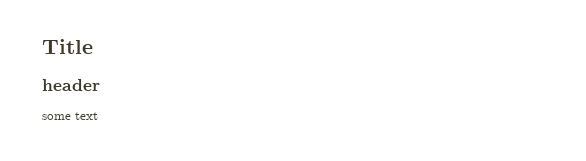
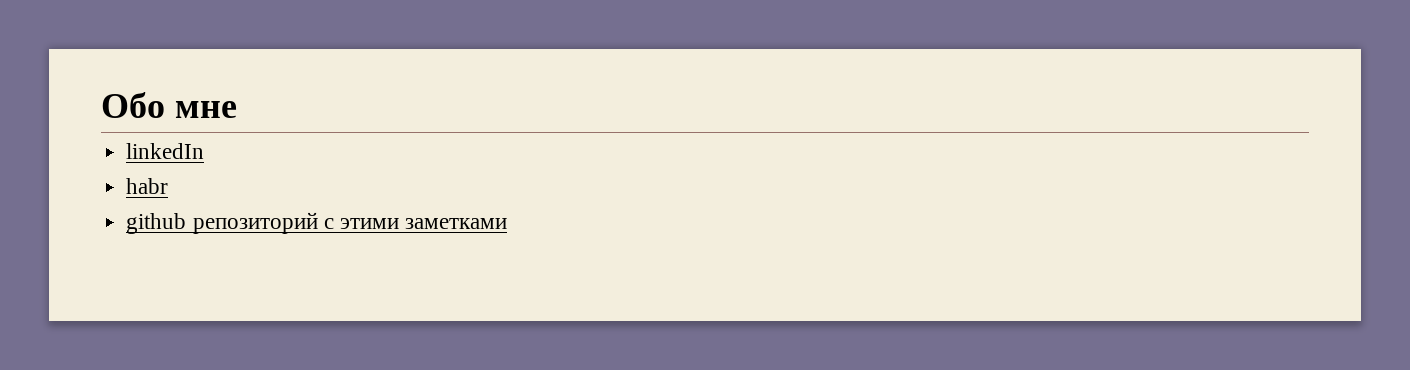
- Title
- header
- some text
+ Обо мне
+ linkedIn
+ habr
+ github репозиторий с этими заметками

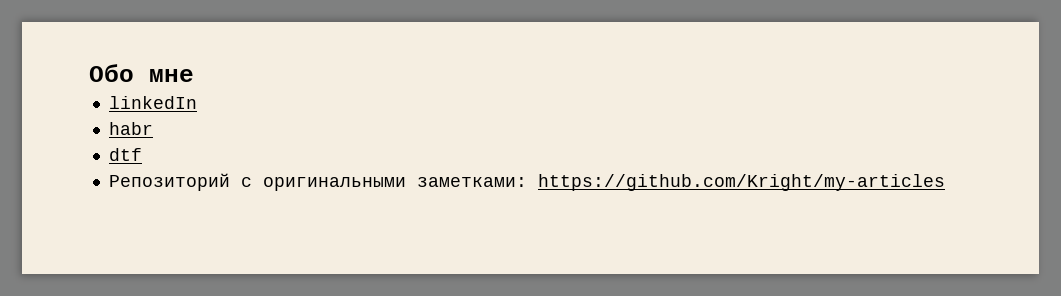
- github репозиторий с этими заметками
+ dtf
+ Репозиторий с оригинальными заметками: https://github.com/Kright/my-articles

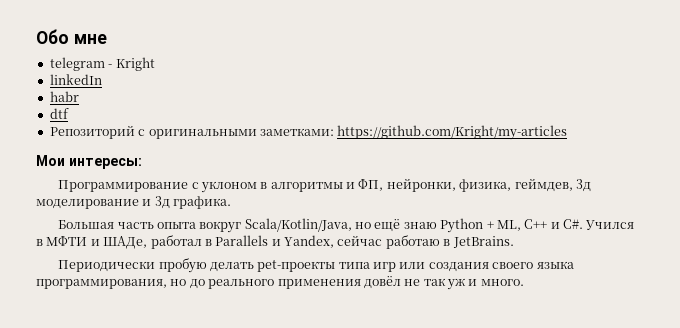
+ telegram - Kright
+ Мои интересы:
+ Программирование с уклоном в алгоритмы и ФП, нейронки, физика, геймдев, 3д моделирование и 3д графика.
+ Большая часть опыта вокруг Scala/Kotlin/Java, но ещё знаю Python + ML, C++ и C#. Учился в МФТИ и ШАДе, работал в Parallels и Yandex, сейчас работаю в JetBrains.
+ Периодически пробую делать pet-проекты типа игр или создания своего языка программирования, но до реального применения довёл не так уж и много.

